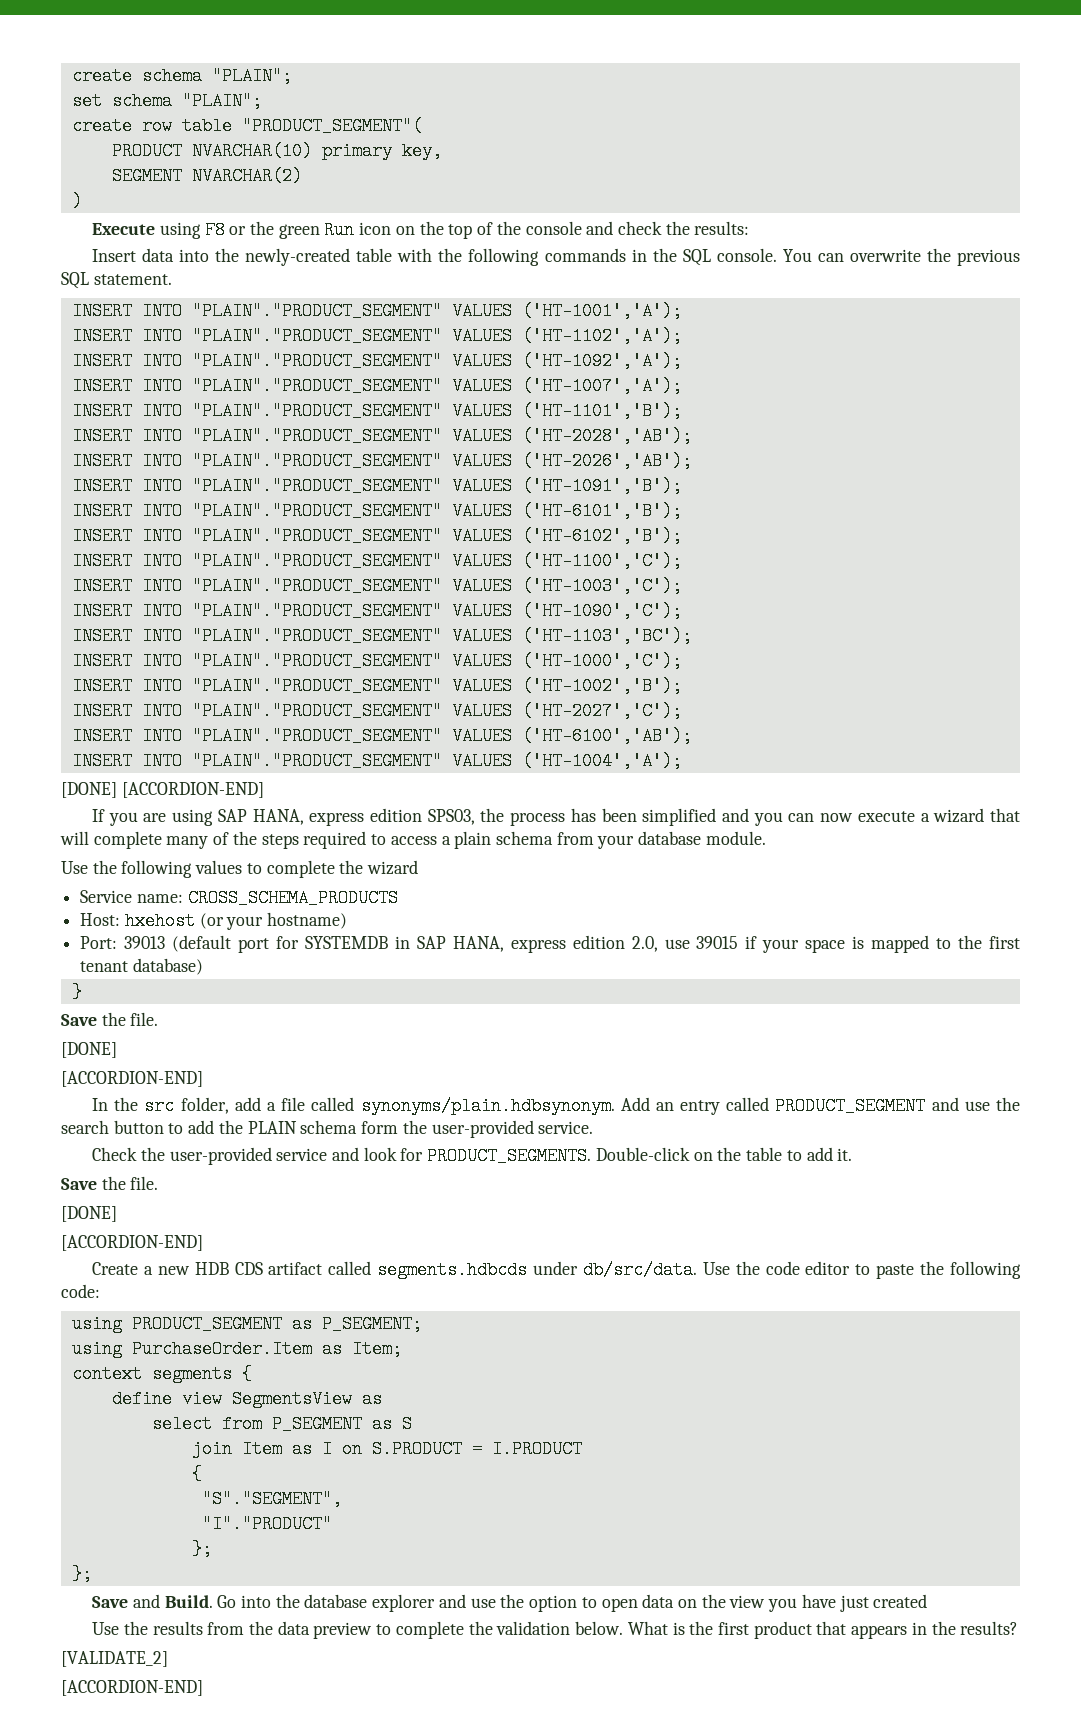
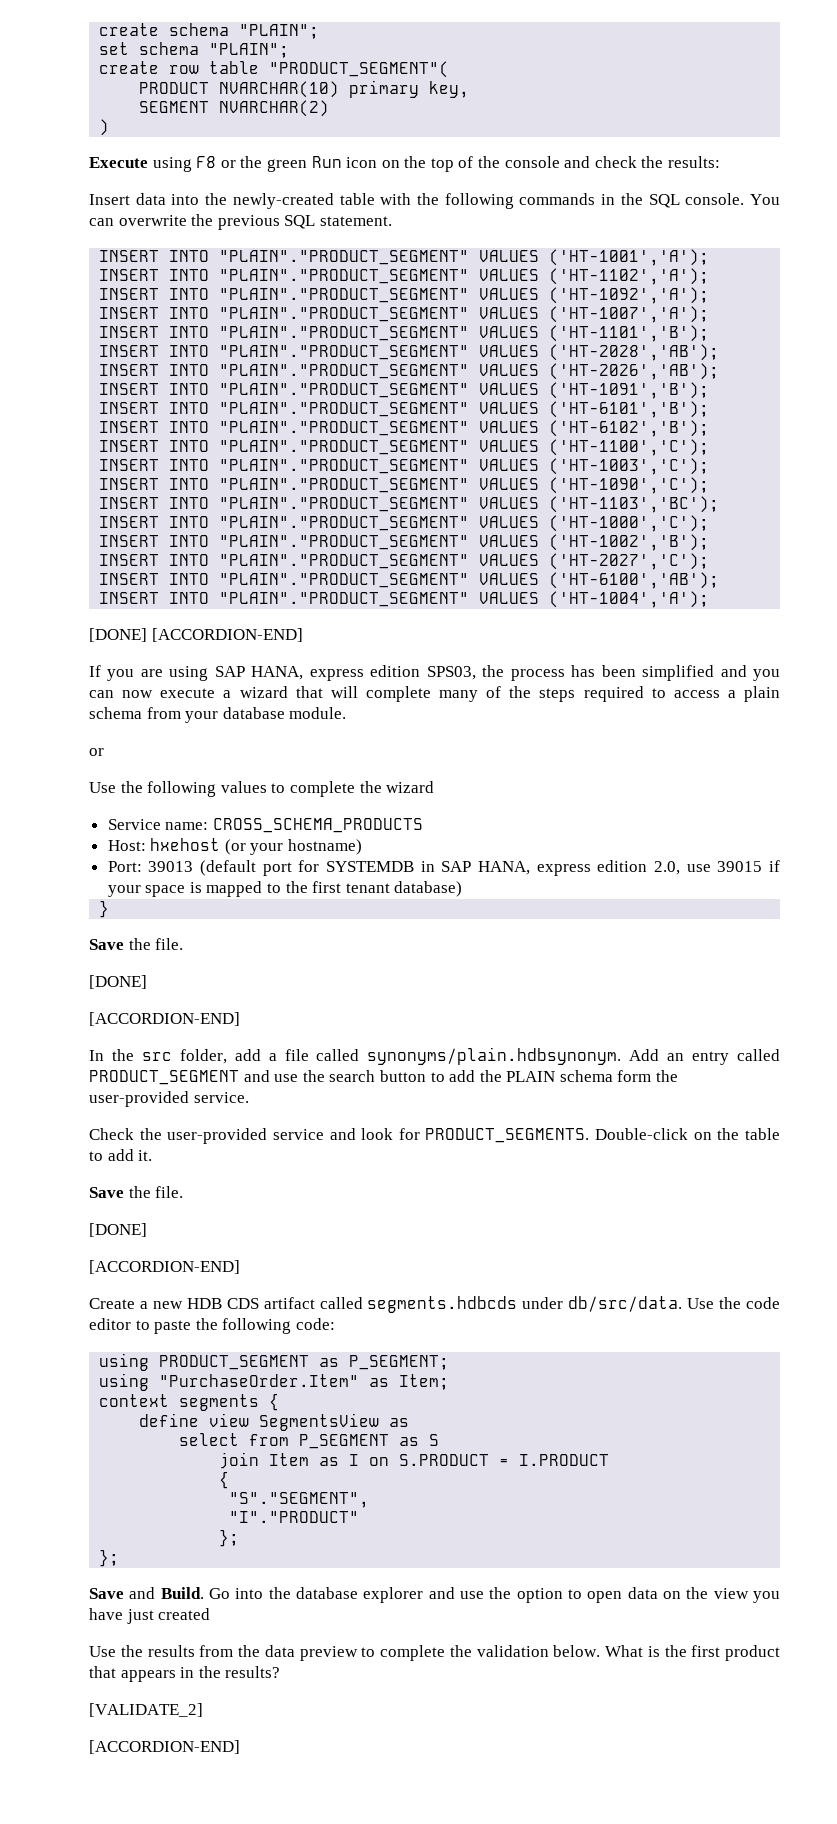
  If you are using SAP HANA, express edition SPS03, the process has been simplified and you can now execute a wizard that will complete many of the steps required to access a plain schema from your database module.
+ or
- using PurchaseOrder.Item as Item;
+ using "PurchaseOrder.Item" as Item;

